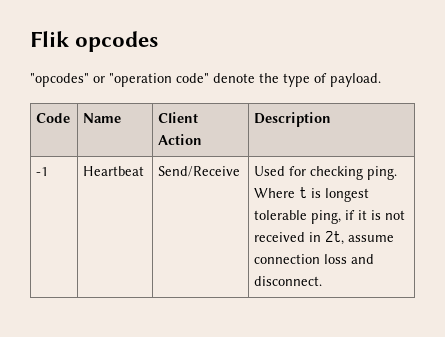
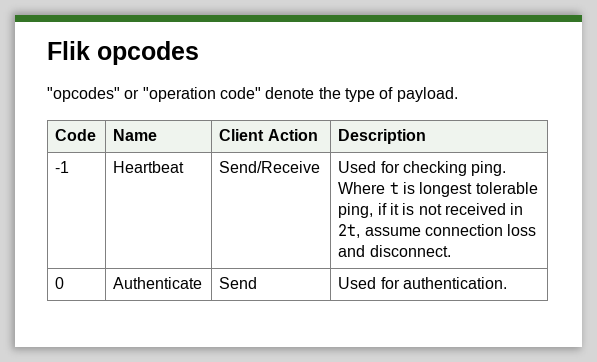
+ 0 | Authenticate | Send | Used for authentication.

